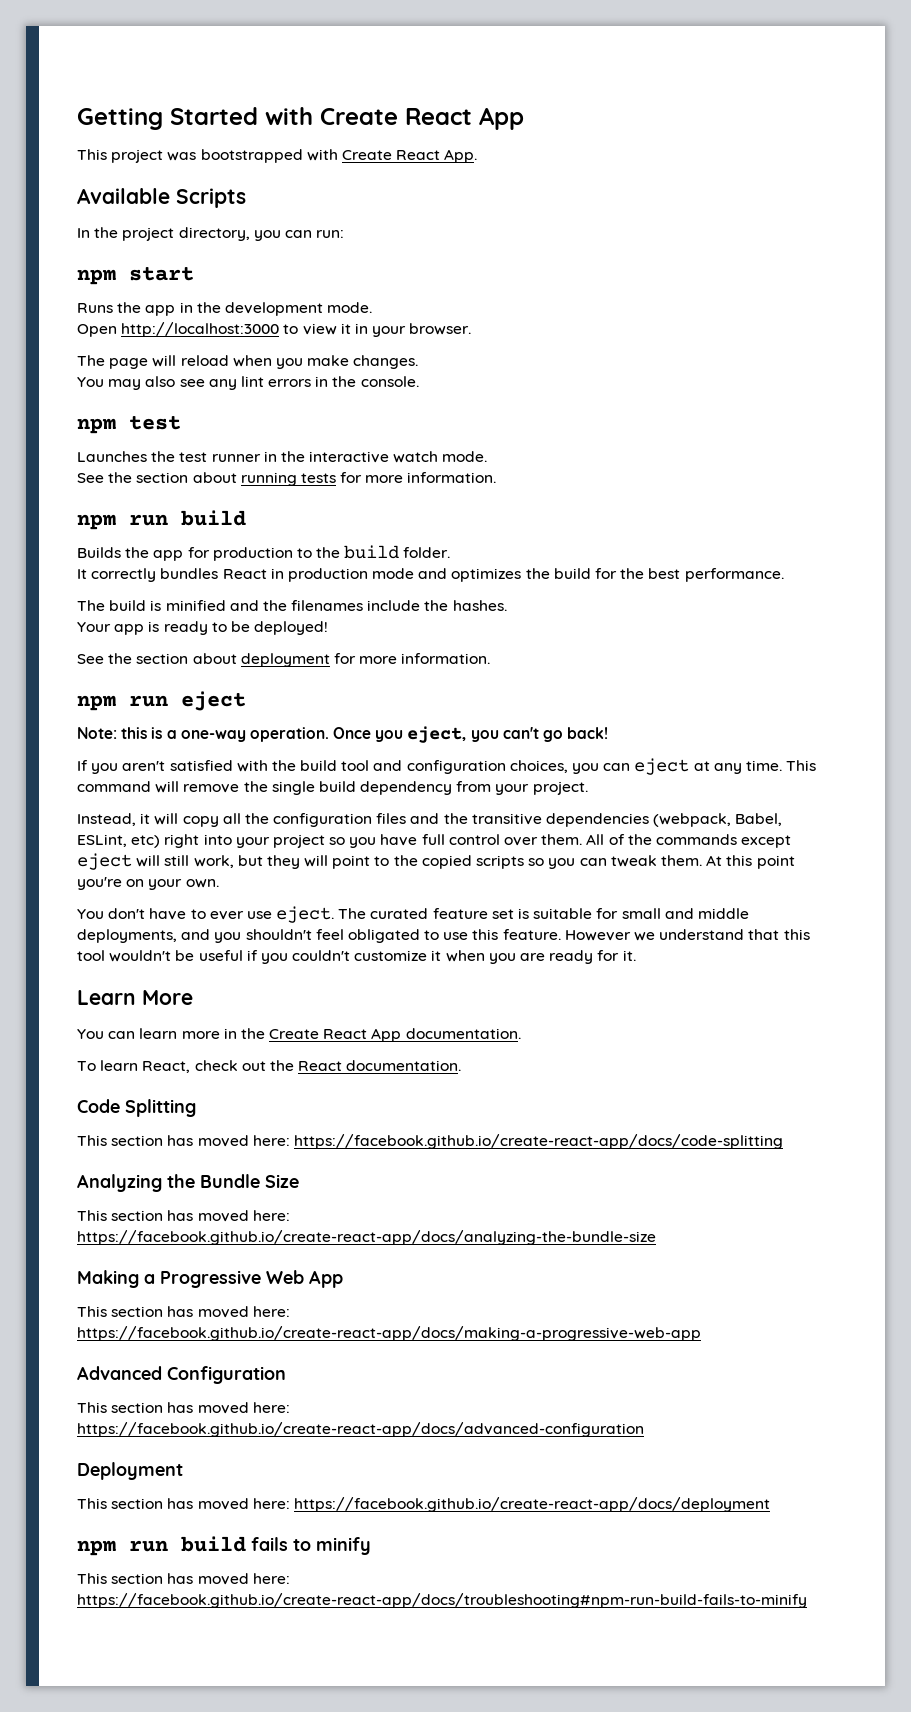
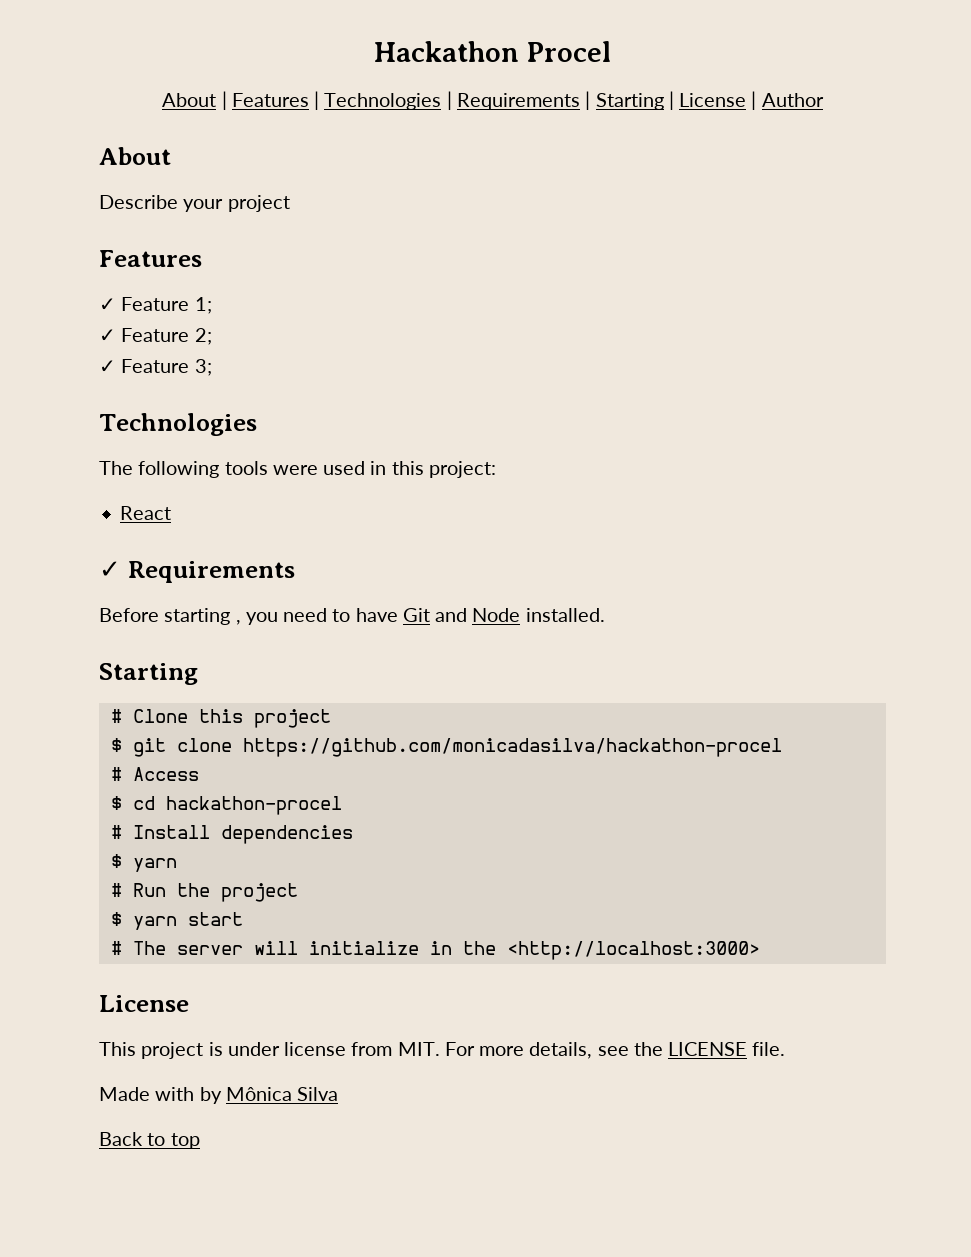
- Getting Started with Create React App
- This project was bootstrapped with Create React App.
- Available Scripts
- In the project directory, you can run:
- npm start
- Runs the app in the development mode.
- Open http://localhost:3000 to view it in your browser.
- The page will reload when you make changes.
- You may also see any lint errors in the console.
- npm test
- Launches the test runner in the interactive watch mode.
- See the section about running tests for more information.
- npm run build
- Builds the app for production to the build folder.
- It correctly bundles React in production mode and optimizes the build for the best performance.
- The build is minified and the filenames include the hashes.
- Your app is ready to be deployed!
- See the section about deployment for more information.
- npm run eject
- Note: this is a one-way operation. Once you eject, you can't go back!
- If you aren't satisfied with the build tool and configuration choices, you can eject at any time. This command will remove the single build dependency from your project.
- Instead, it will copy all the configuration files and the transitive dependencies (webpack, Babel, ESLint, etc) right into your project so you have full control over them. All of the commands except eject will still work, but they will point to the copied scripts so you can tweak them. At this point you're on your own.
- You don't have to ever use eject. The curated feature set is suitable for small and middle deployments, and you shouldn't feel obligated to use this feature. However we understand that this tool wouldn't be useful if you couldn't customize it when you are ready for it.
- Learn More
- You can learn more in the Create React App documentation.
- To learn React, check out the React documentation.
- Code Splitting
- This section has moved here: https://facebook.github.io/create-react-app/docs/code-splitting
- Analyzing the Bundle Size
- This section has moved here: https://facebook.github.io/create-react-app/docs/analyzing-the-bundle-size
- Making a Progressive Web App
- This section has moved here: https://facebook.github.io/create-react-app/docs/making-a-progressive-web-app
- Advanced Configuration
- This section has moved here: https://facebook.github.io/create-react-app/docs/advanced-configuration
- Deployment
- This section has moved here: https://facebook.github.io/create-react-app/docs/deployment
- npm run build fails to minify
- This section has moved here: https://facebook.github.io/create-react-app/docs/troubleshooting#npm-run-build-fails-to-minify
+ Hackathon Procel
+ About | Features | Technologies | Requirements | Starting | License | Author
+ About
+ Describe your project
+ Features
+ ✓ Feature 1;
+ ✓ Feature 2;
+ ✓ Feature 3;
+ Technologies
+ The following tools were used in this project:
+ React
+ ✓ Requirements
+ Before starting , you need to have Git and Node installed.
+ Starting
+ # Clone this project
+ $ git clone https://github.com/monicadasilva/hackathon-procel
+ # Access
+ $ cd hackathon-procel
+ # Install dependencies
+ $ yarn
+ # Run the project
+ $ yarn start
+ # The server will initialize in the <http://localhost:3000>
+ License
+ This project is under license from MIT. For more details, see the LICENSE file.
+ Made with by Mônica Silva
+ Back to top

